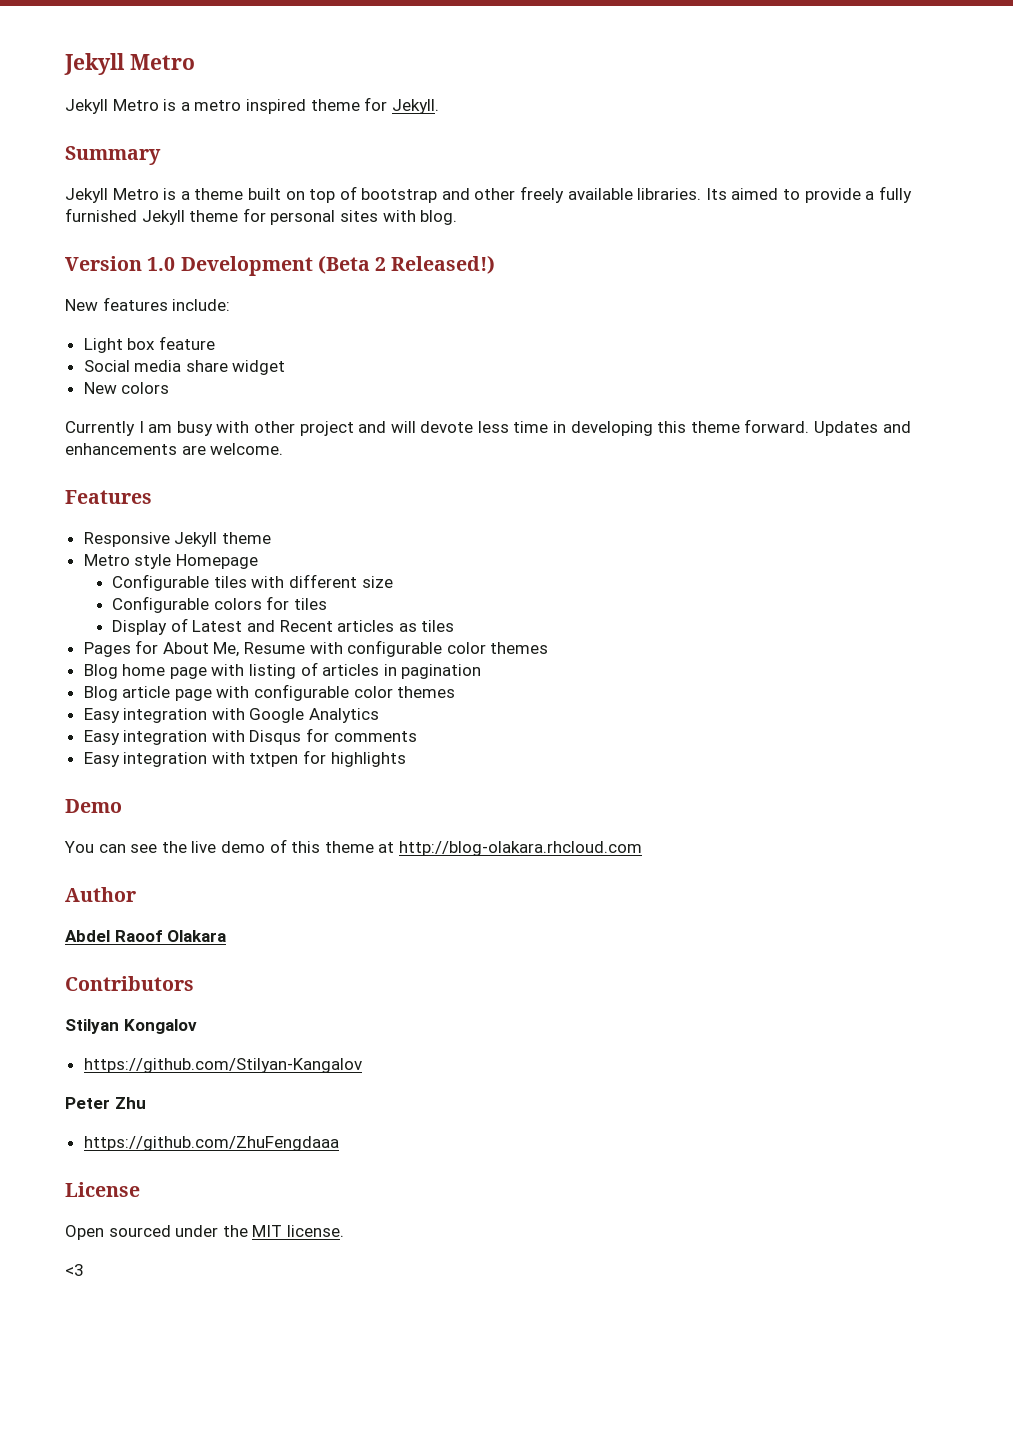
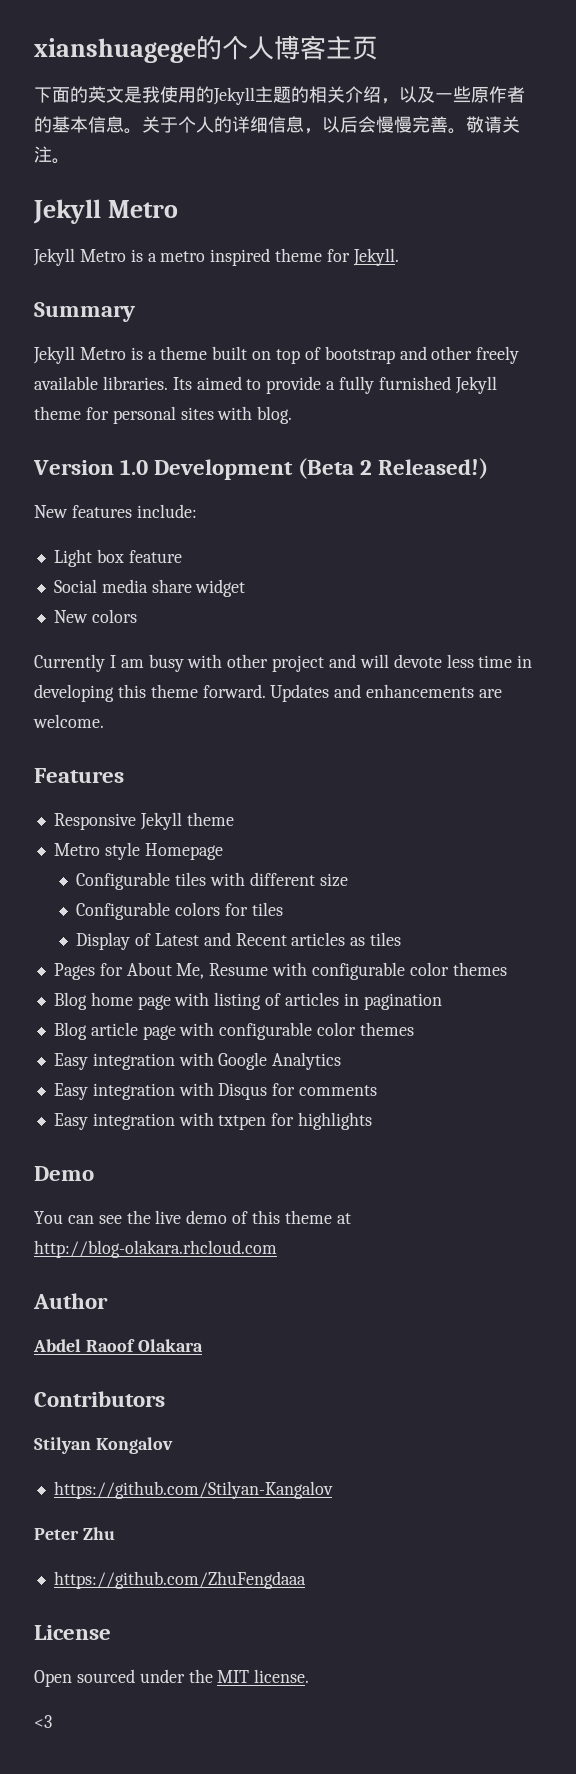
+ xianshuagege的个人博客主页
+ 下面的英文是我使用的Jekyll主题的相关介绍，以及一些原作者的基本信息。关于个人的详细信息，以后会慢慢完善。敬请关注。

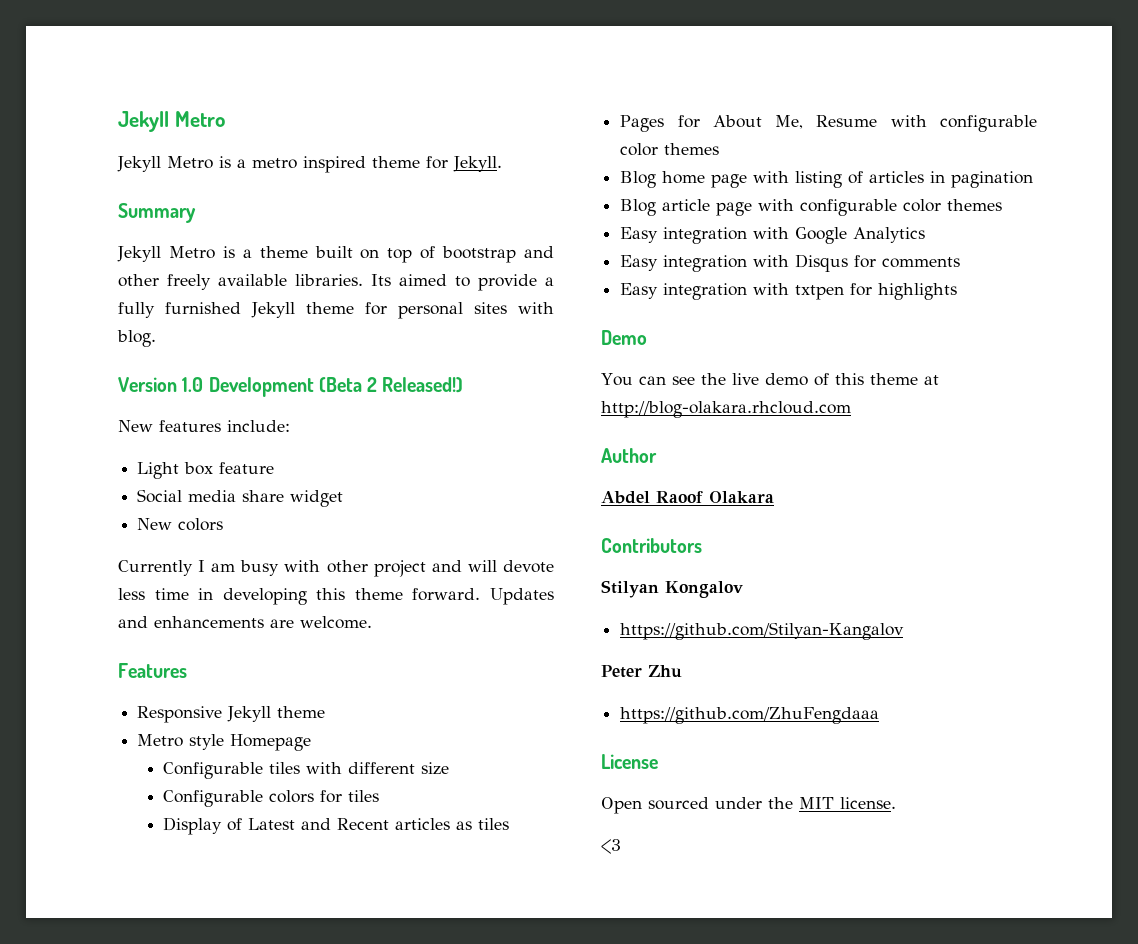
- xianshuagege的个人博客主页
- 下面的英文是我使用的Jekyll主题的相关介绍，以及一些原作者的基本信息。关于个人的详细信息，以后会慢慢完善。敬请关注。

